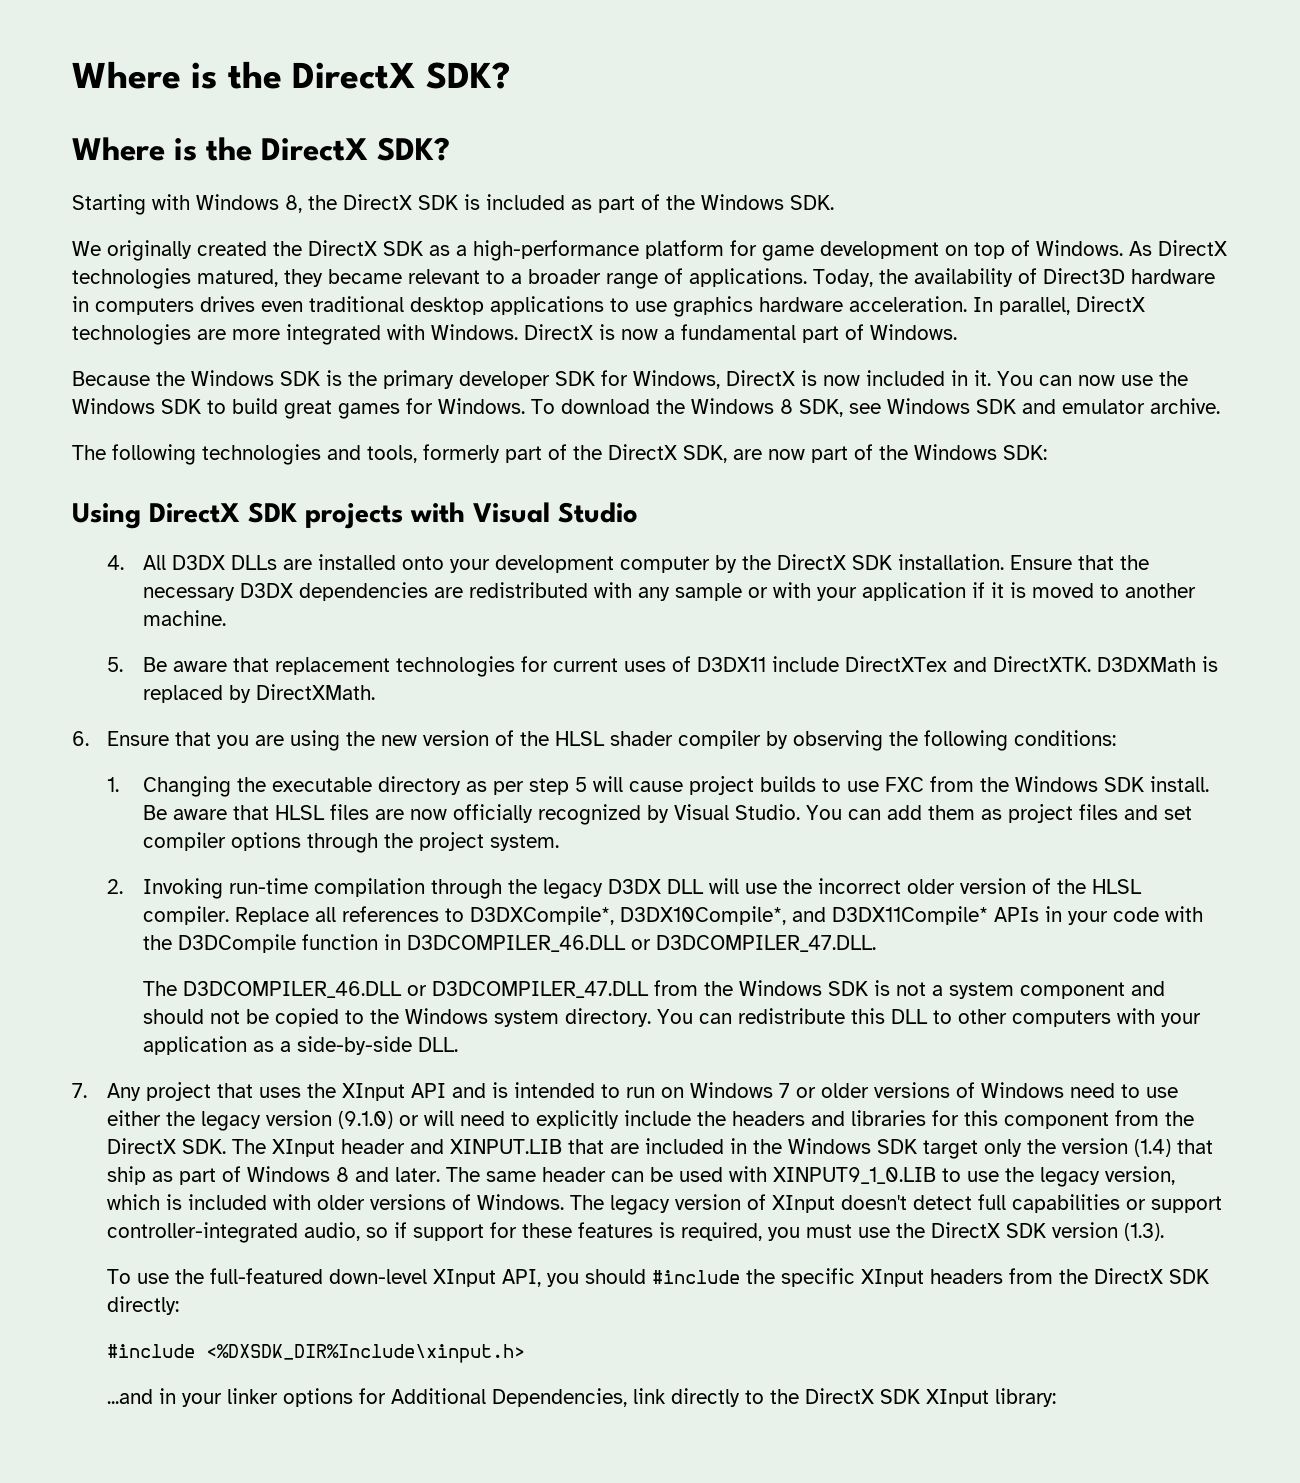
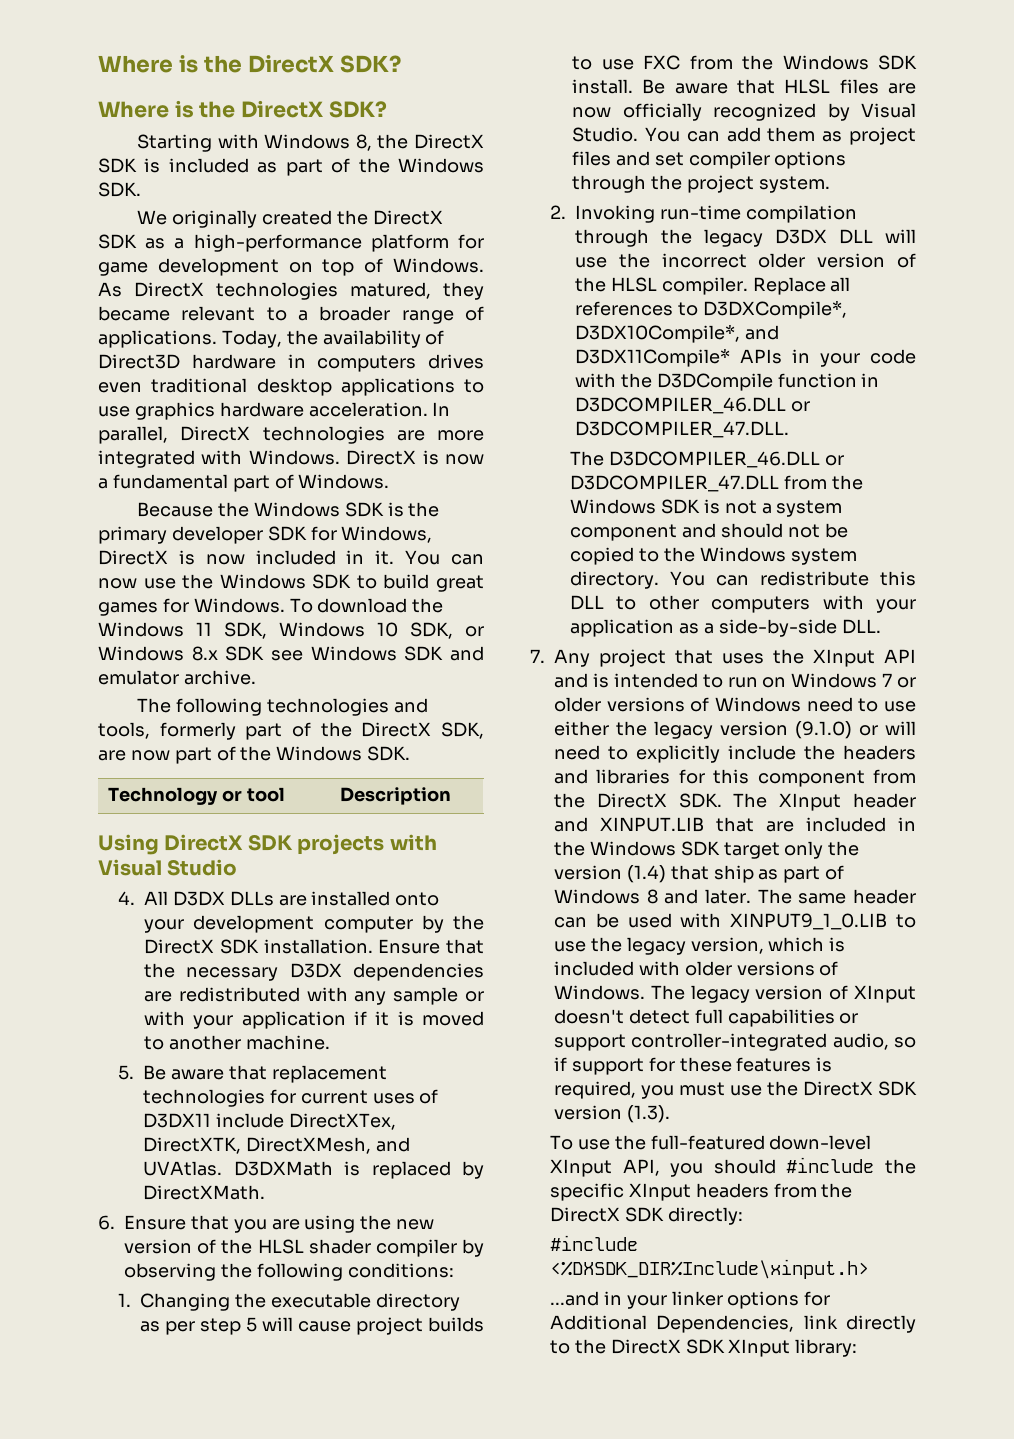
- To download the Windows 8 SDK, see Windows SDK and emulator archive.
+ To download the Windows 11 SDK, Windows 10 SDK, or Windows 8.x SDK see Windows SDK and emulator archive.
- The following technologies and tools, formerly part of the DirectX SDK, are now part of the Windows SDK:
+ The following technologies and tools, formerly part of the DirectX SDK, are now part of the Windows SDK.
+ Technology or tool | Description
- 5. Be aware that replacement technologies for current uses of D3DX11 include DirectXTex and DirectXTK.
+ 5. Be aware that replacement technologies for current uses of D3DX11 include DirectXTex, DirectXTK, DirectXMesh, and UVAtlas.

